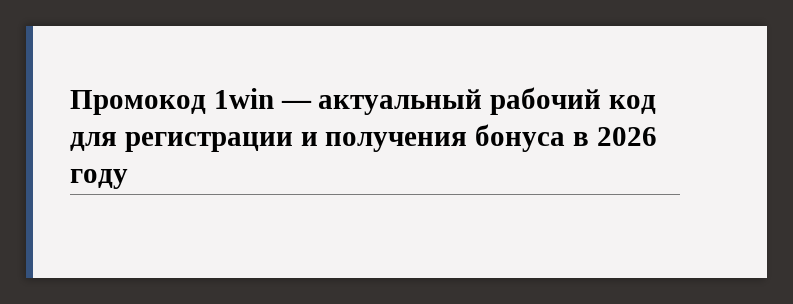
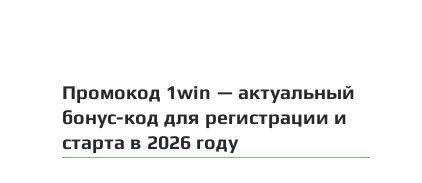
- Промокод 1win — актуальный рабочий код для регистрации и получения бонуса в 2026 году
+ Промокод 1win — актуальный бонус-код для регистрации и старта в 2026 году

